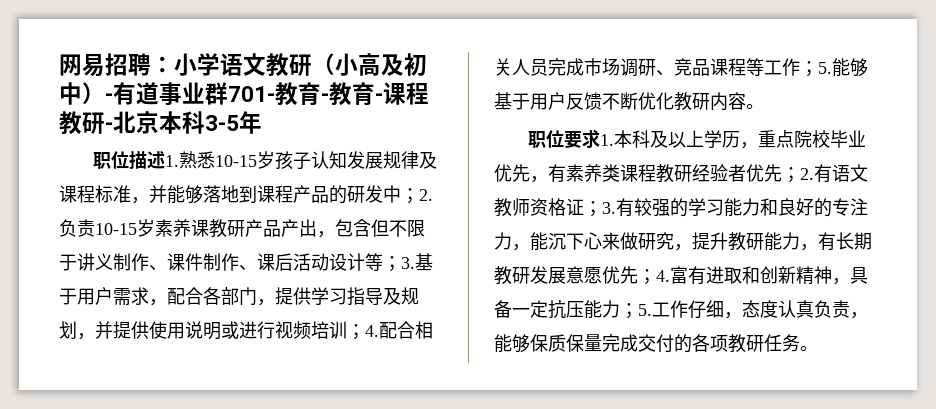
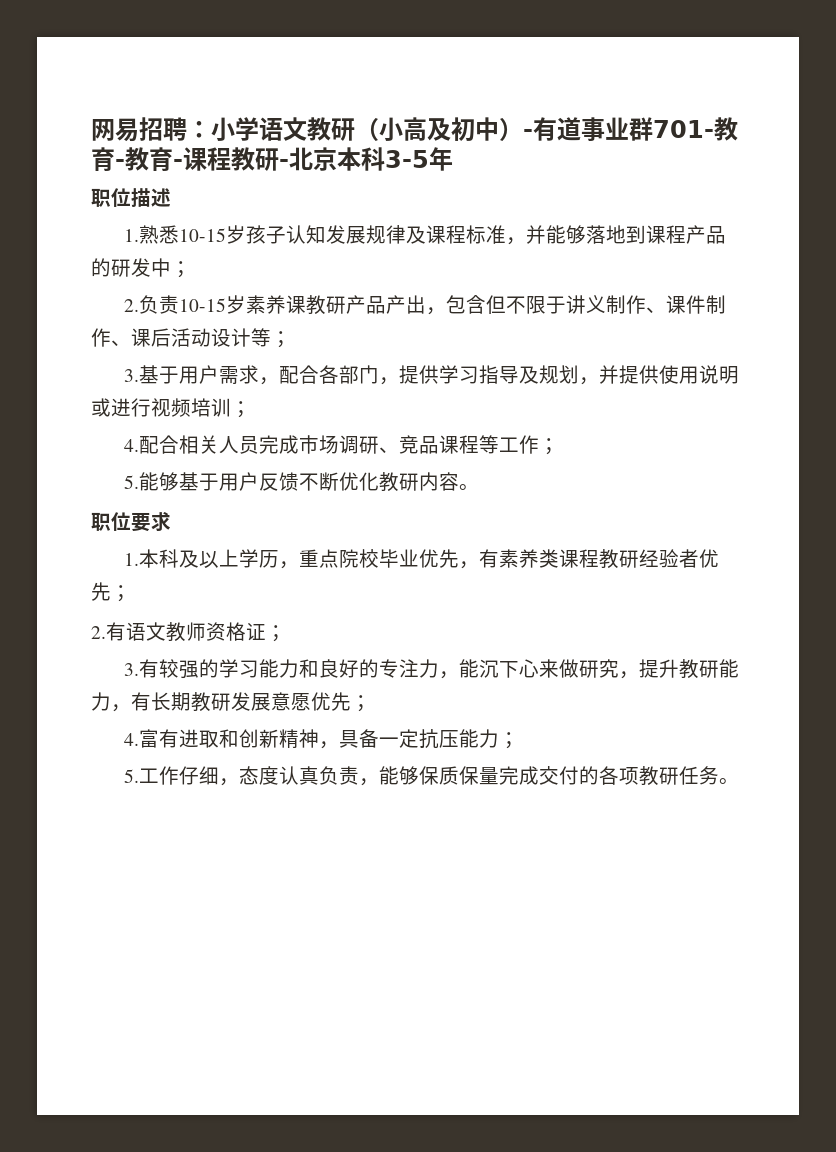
- 职位描述1.熟悉10-15岁孩子认知发展规律及课程标准，并能够落地到课程产品的研发中；2.负责10-15岁素养课教研产品产出，包含但不限于讲义制作、课件制作、课后活动设计等；3.基于用户需求，配合各部门，提供学习指导及规划，并提供使用说明或进行视频培训；4.配合相关人员完成市场调研、竞品课程等工作；5.能够基于用户反馈不断优化教研内容。
+ 职位描述
+ 1.熟悉10-15岁孩子认知发展规律及课程标准，并能够落地到课程产品的研发中；
+ 2.负责10-15岁素养课教研产品产出，包含但不限于讲义制作、课件制作、课后活动设计等；
+ 3.基于用户需求，配合各部门，提供学习指导及规划，并提供使用说明或进行视频培训；
+ 4.配合相关人员完成市场调研、竞品课程等工作；
+ 5.能够基于用户反馈不断优化教研内容。
- 职位要求1.本科及以上学历，重点院校毕业优先，有素养类课程教研经验者优先；2.有语文教师资格证；3.有较强的学习能力和良好的专注力，能沉下心来做研究，提升教研能力，有长期教研发展意愿优先；4.富有进取和创新精神，具备一定抗压能力；5.工作仔细，态度认真负责，能够保质保量完成交付的各项教研任务。
+ 职位要求
+ 1.本科及以上学历，重点院校毕业优先，有素养类课程教研经验者优先；
+ 2.有语文教师资格证；
+ 3.有较强的学习能力和良好的专注力，能沉下心来做研究，提升教研能力，有长期教研发展意愿优先；
+ 4.富有进取和创新精神，具备一定抗压能力；
+ 5.工作仔细，态度认真负责，能够保质保量完成交付的各项教研任务。

